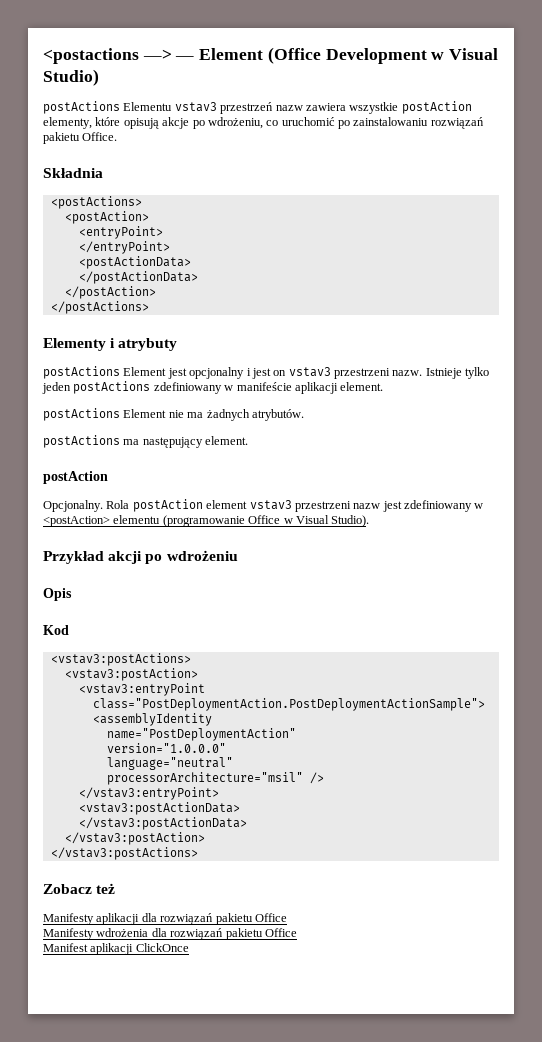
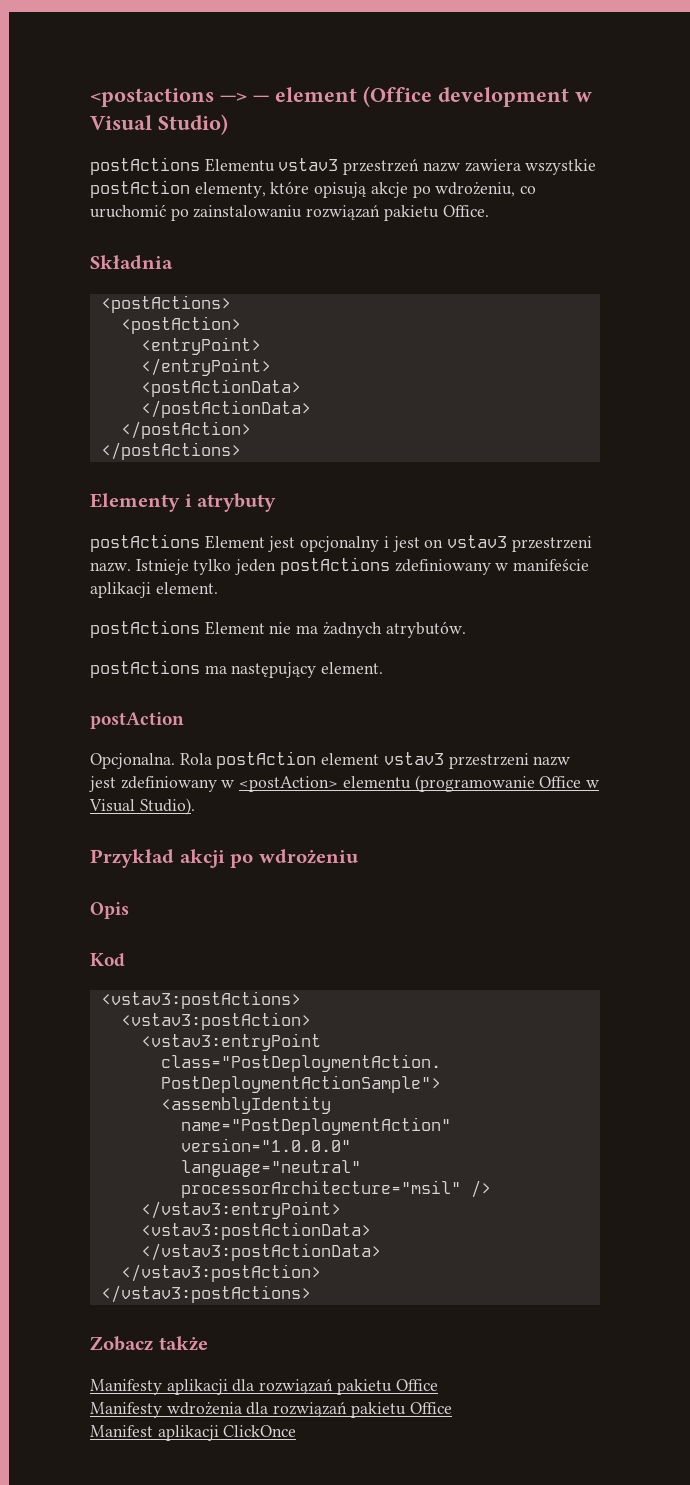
- <postactions —> — Element (Office Development w Visual Studio)
+ <postactions —> — element (Office development w Visual Studio)
- Opcjonalny.
+ Opcjonalna.
- Zobacz też
+ Zobacz także

